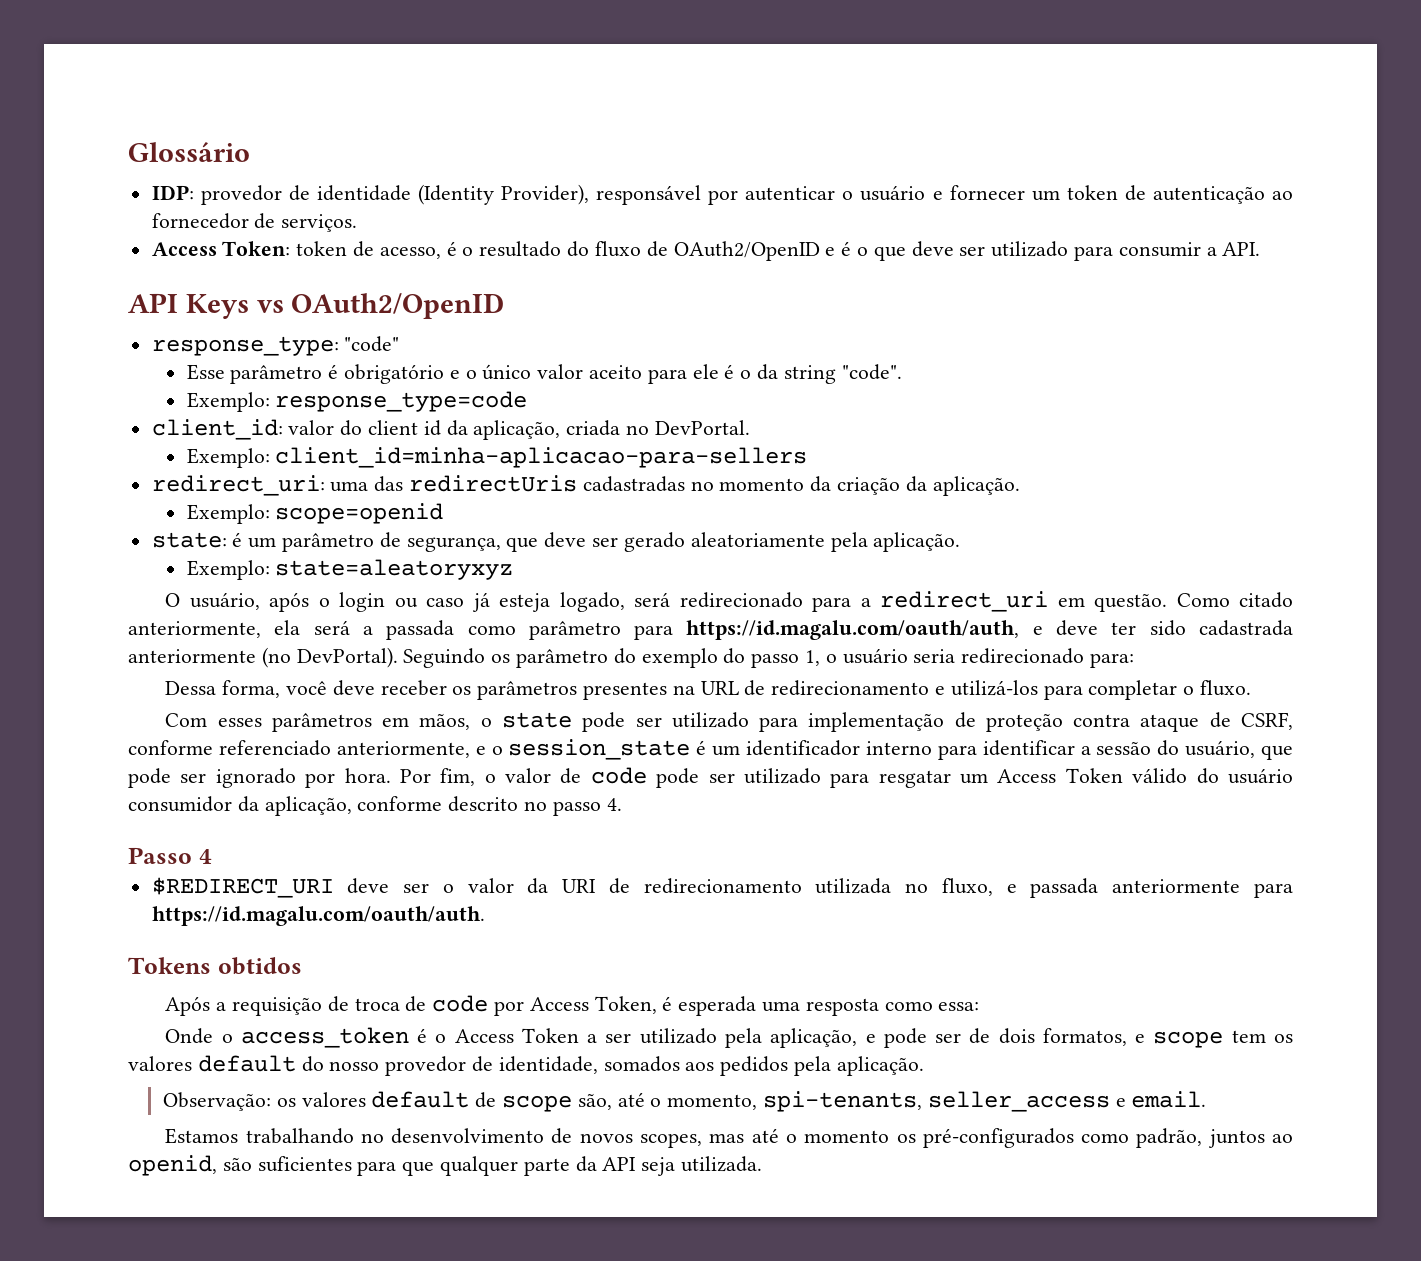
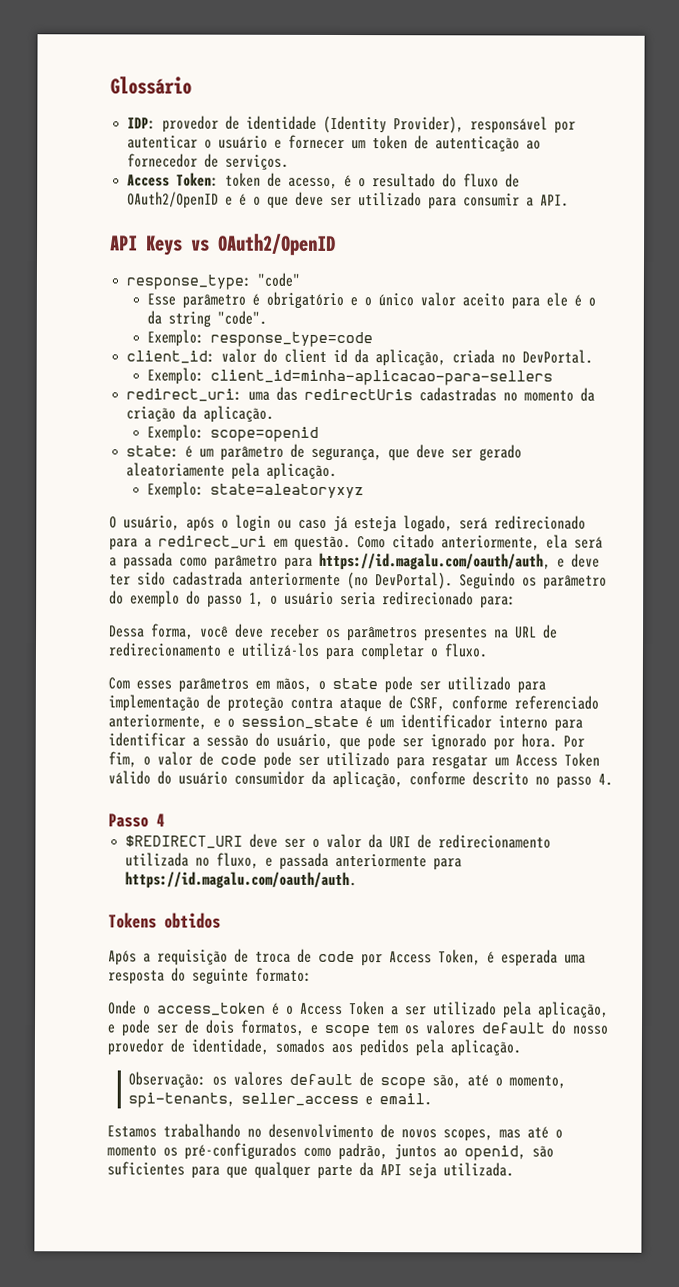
- Após a requisição de troca de code por Access Token, é esperada uma resposta como essa:
+ Após a requisição de troca de code por Access Token, é esperada uma resposta do seguinte formato:

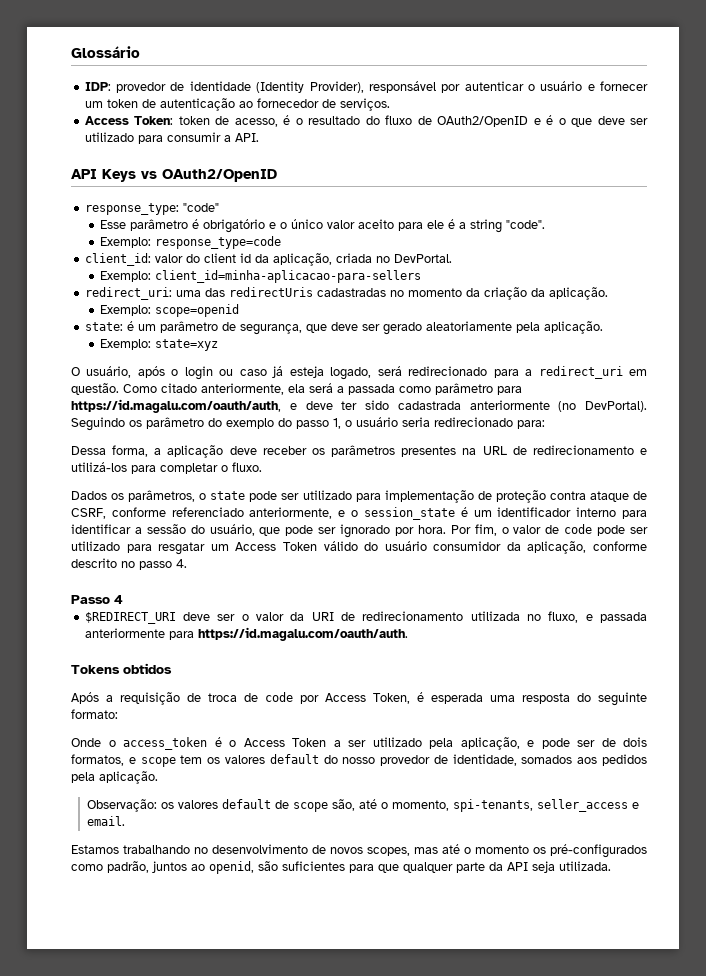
- Esse parâmetro é obrigatório e o único valor aceito para ele é o da string "code".
+ Esse parâmetro é obrigatório e o único valor aceito para ele é a string "code".
- Exemplo: state=aleatoryxyz
+ Exemplo: state=xyz
- Dessa forma, você deve receber os parâmetros presentes na URL de redirecionamento e utilizá-los para completar o fluxo.
+ Dessa forma, a aplicação deve receber os parâmetros presentes na URL de redirecionamento e utilizá-los para completar o fluxo.
- Com esses parâmetros em mãos, o state pode ser utilizado para implementação de proteção contra ataque de CSRF, conforme referenciado anteriormente, e o session_state é um identificador interno para identificar a sessão do usuário, que pode ser ignorado por hora.
+ Dados os parâmetros, o state pode ser utilizado para implementação de proteção contra ataque de CSRF, conforme referenciado anteriormente, e o session_state é um identificador interno para identificar a sessão do usuário, que pode ser ignorado por hora.

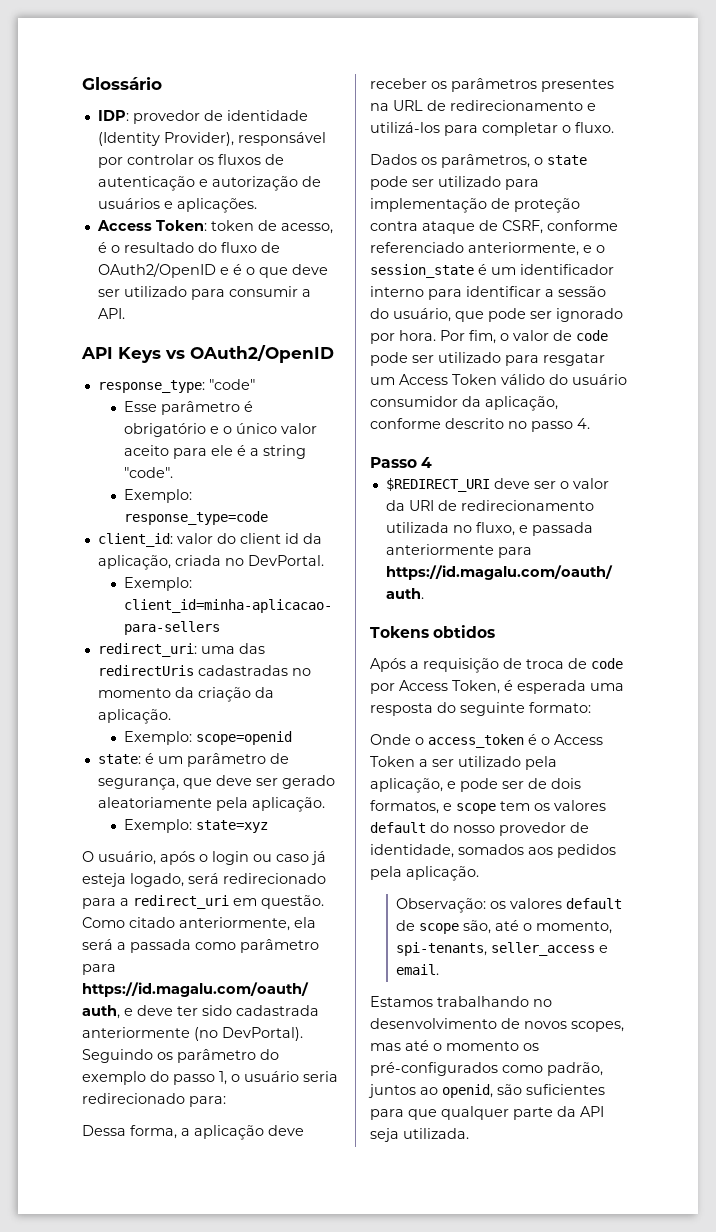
- IDP: provedor de identidade (Identity Provider), responsável por autenticar o usuário e fornecer um token de autenticação ao fornecedor de serviços.
+ IDP: provedor de identidade (Identity Provider), responsável por controlar os fluxos de autenticação e autorização de usuários e aplicações.

